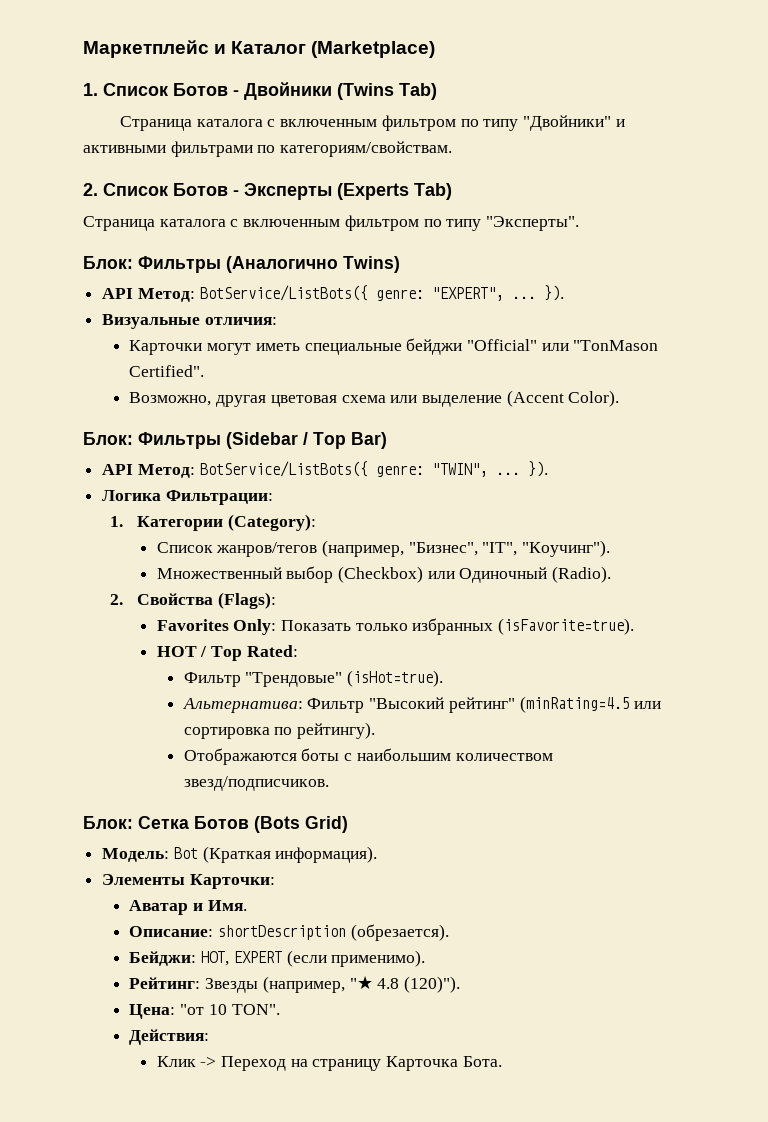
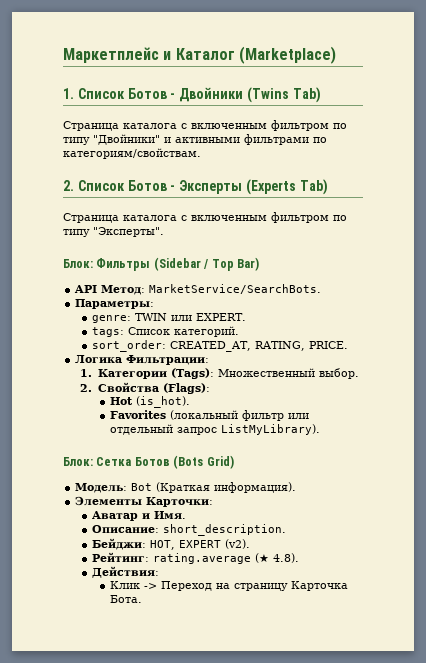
- Блок: Фильтры (Аналогично Twins)
- API Метод: BotService/ListBots({ genre: "EXPERT", ... }).
- Визуальные отличия:
- Карточки могут иметь специальные бейджи "Official" или "TonMason Certified".
- Возможно, другая цветовая схема или выделение (Accent Color).
- API Метод: BotService/ListBots({ genre: "TWIN", ... }).
+ API Метод: MarketService/SearchBots.
+ Параметры:
+ genre: TWIN или EXPERT.
+ tags: Список категорий.
+ sort_order: CREATED_AT, RATING, PRICE.
  Логика Фильтрации:
- 1. Категории (Category):
- Список жанров/тегов (например, "Бизнес", "IT", "Коучинг").
- Множественный выбор (Checkbox) или Одиночный (Radio).
+ 1. Категории (Tags): Множественный выбор.
+ Hot (is_hot).
- Favorites Only: Показать только избранных (isFavorite=true).
- HOT / Top Rated:
- Фильтр "Трендовые" (isHot=true).
- Альтернатива: Фильтр "Высокий рейтинг" (minRating=4.5 или сортировка по рейтингу).
- Отображаются боты с наибольшим количеством звезд/подписчиков.
+ Favorites (локальный фильтр или отдельный запрос ListMyLibrary).
- Описание: shortDescription (обрезается).
+ Описание: short_description.
- Бейджи: HOT, EXPERT (если применимо).
+ Бейджи: HOT, EXPERT (v2).
- Рейтинг: Звезды (например, "★ 4.8 (120)").
- Цена: "от 10 TON".
+ Рейтинг: rating.average (★ 4.8).

